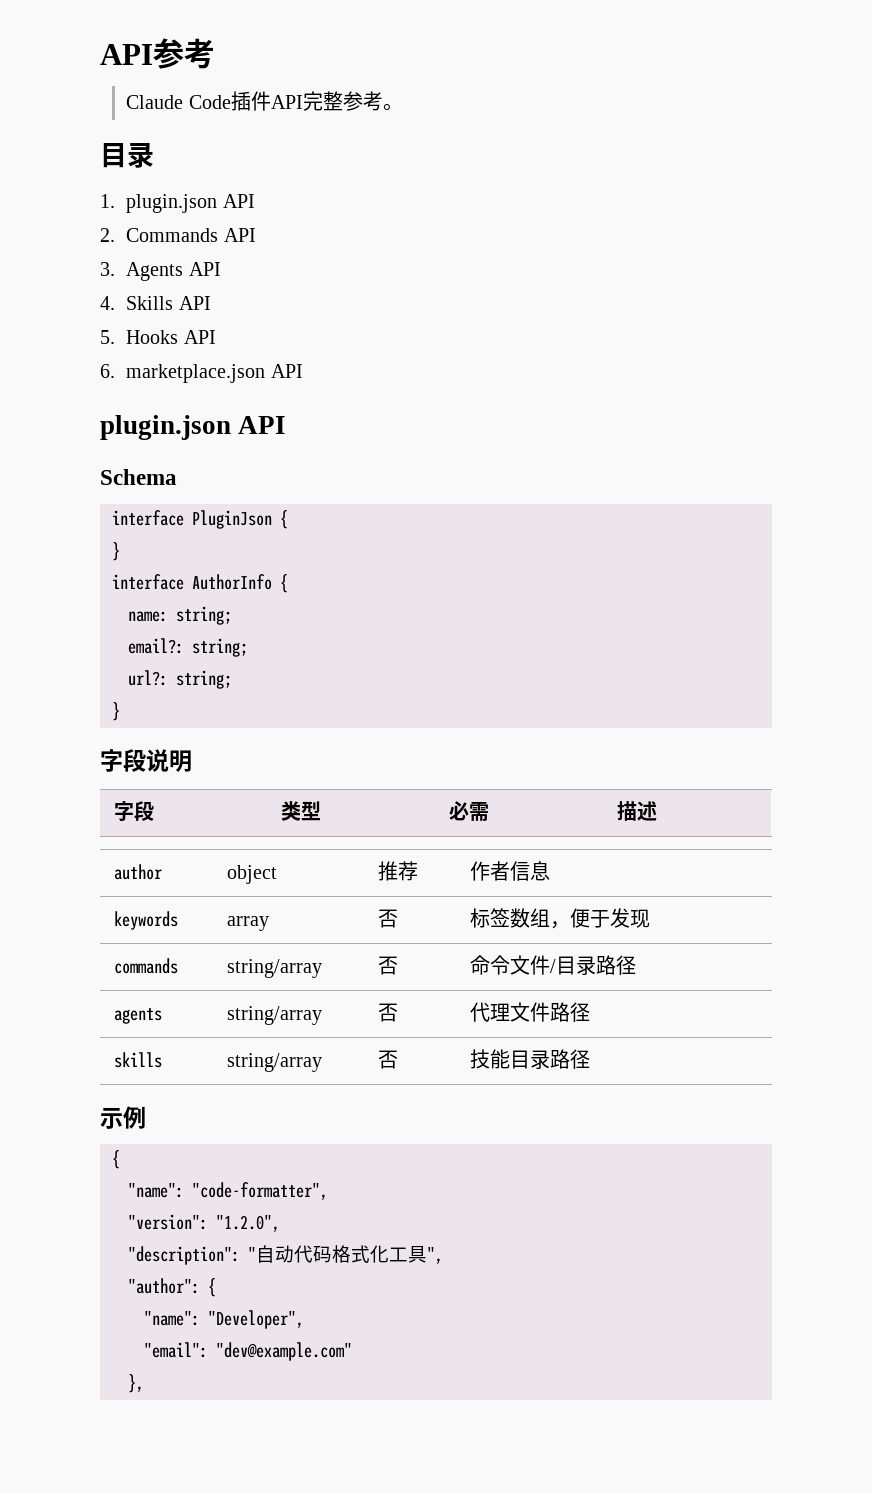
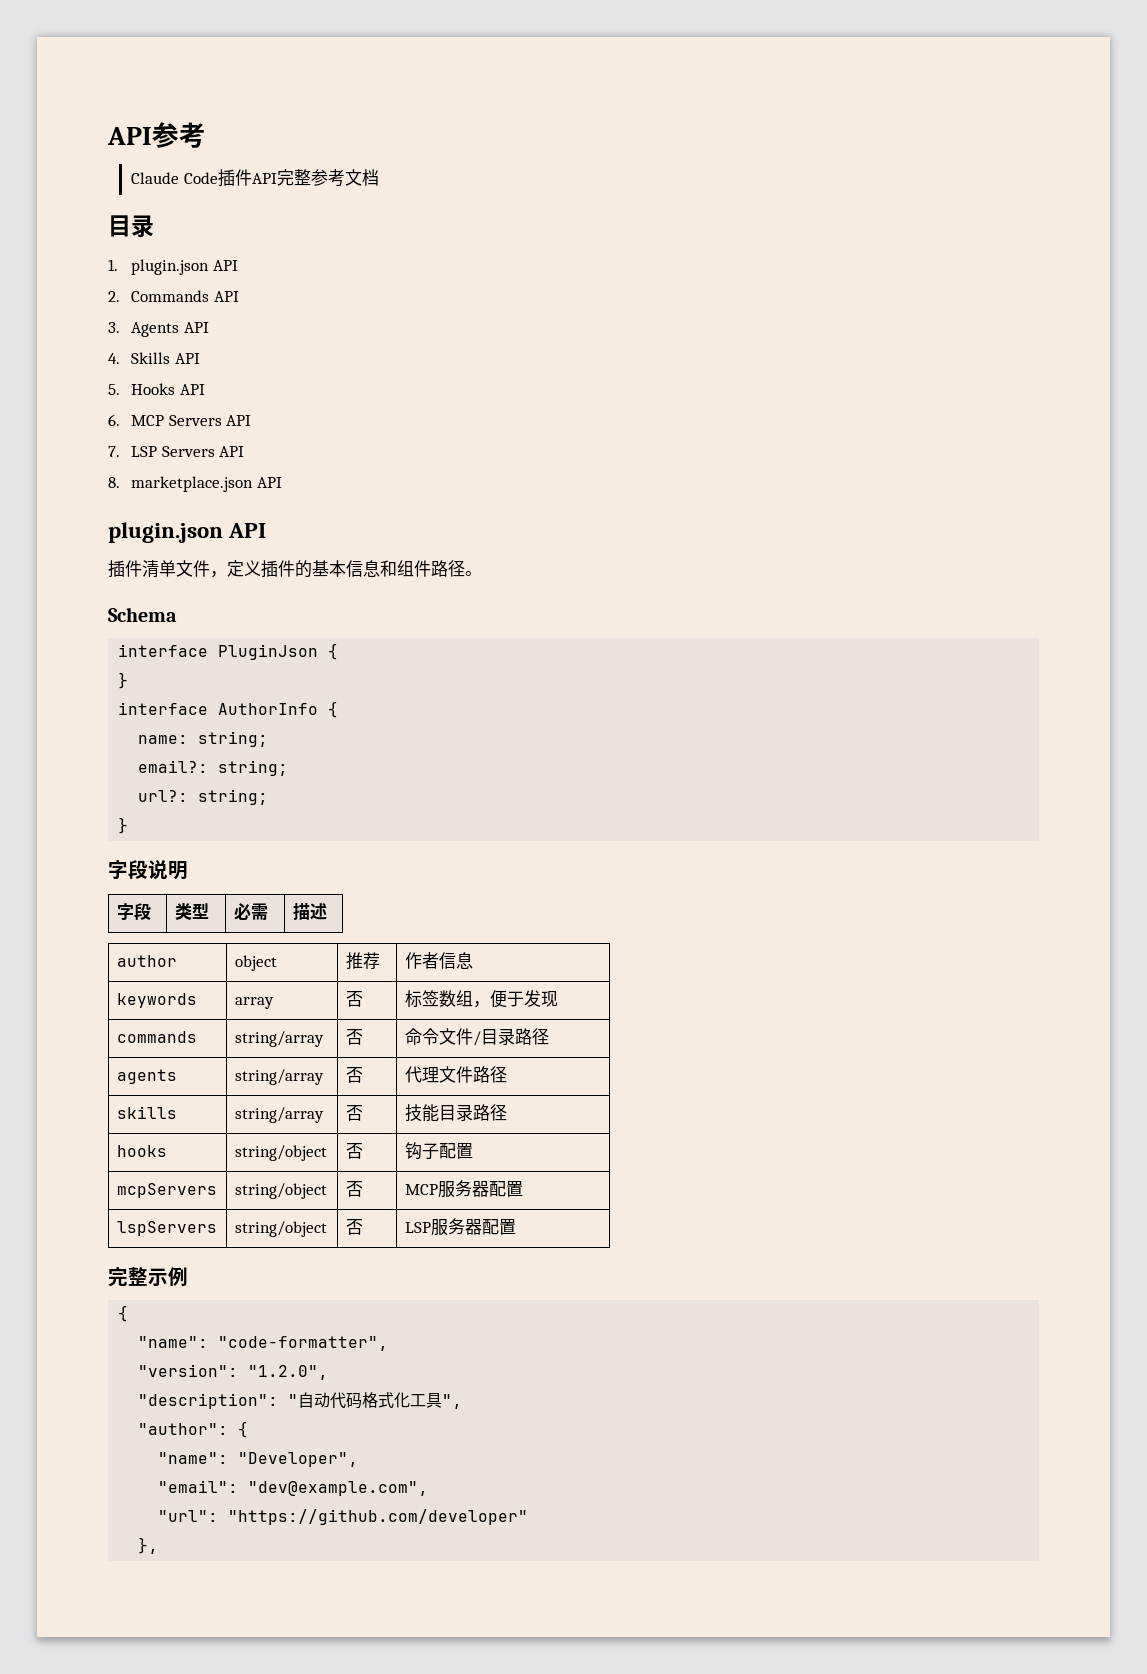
- Claude Code插件API完整参考。
+ Claude Code插件API完整参考文档
- 6. marketplace.json API
+ 6. MCP Servers API
+ 7. LSP Servers API
+ 8. marketplace.json API
  plugin.json API
+ 插件清单文件，定义插件的基本信息和组件路径。
- 示例
+ hooks | string/object | 否 | 钩子配置
+ mcpServers | string/object | 否 | MCP服务器配置
+ lspServers | string/object | 否 | LSP服务器配置
+ 完整示例
- "email": "dev@example.com"
+ "email": "dev@example.com",
+ "url": "https://github.com/developer"

